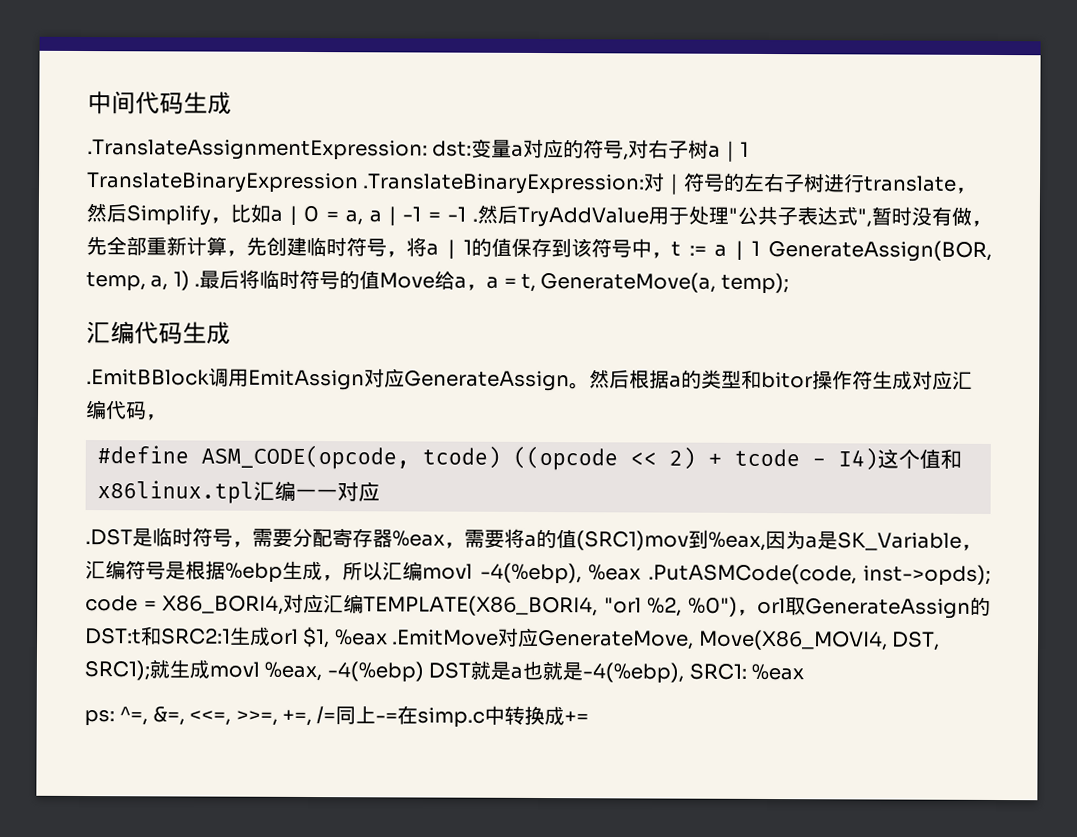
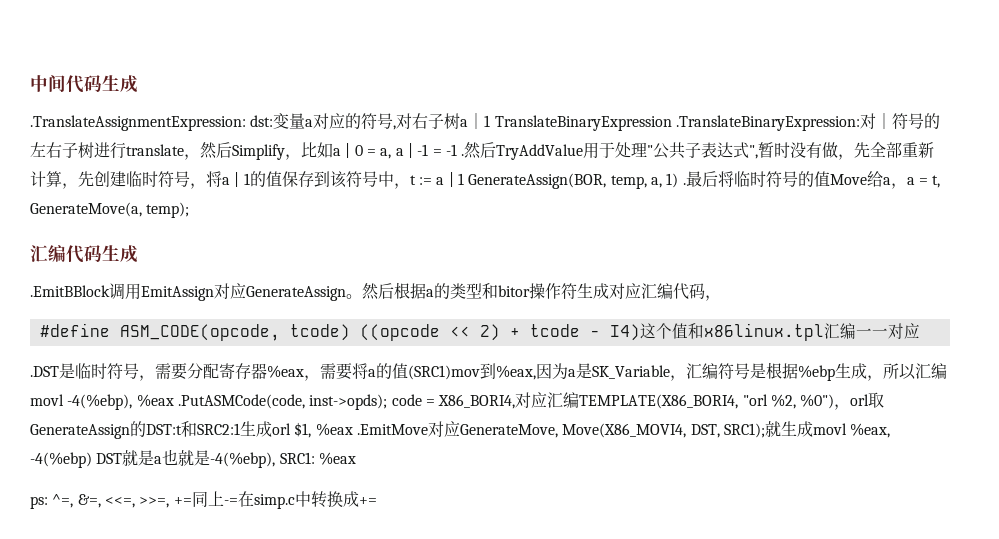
- ps: ^=, &=, <<=, >>=, +=, /=同上-=在simp.c中转换成+=
+ ps: ^=, &=, <<=, >>=, +=同上-=在simp.c中转换成+=

